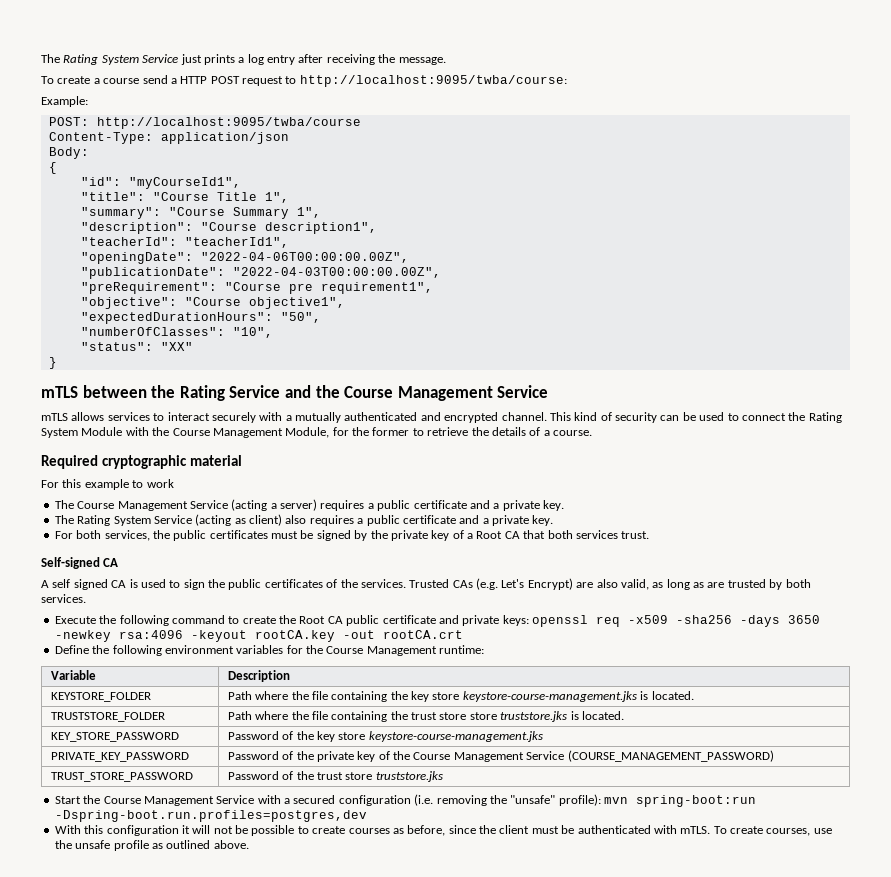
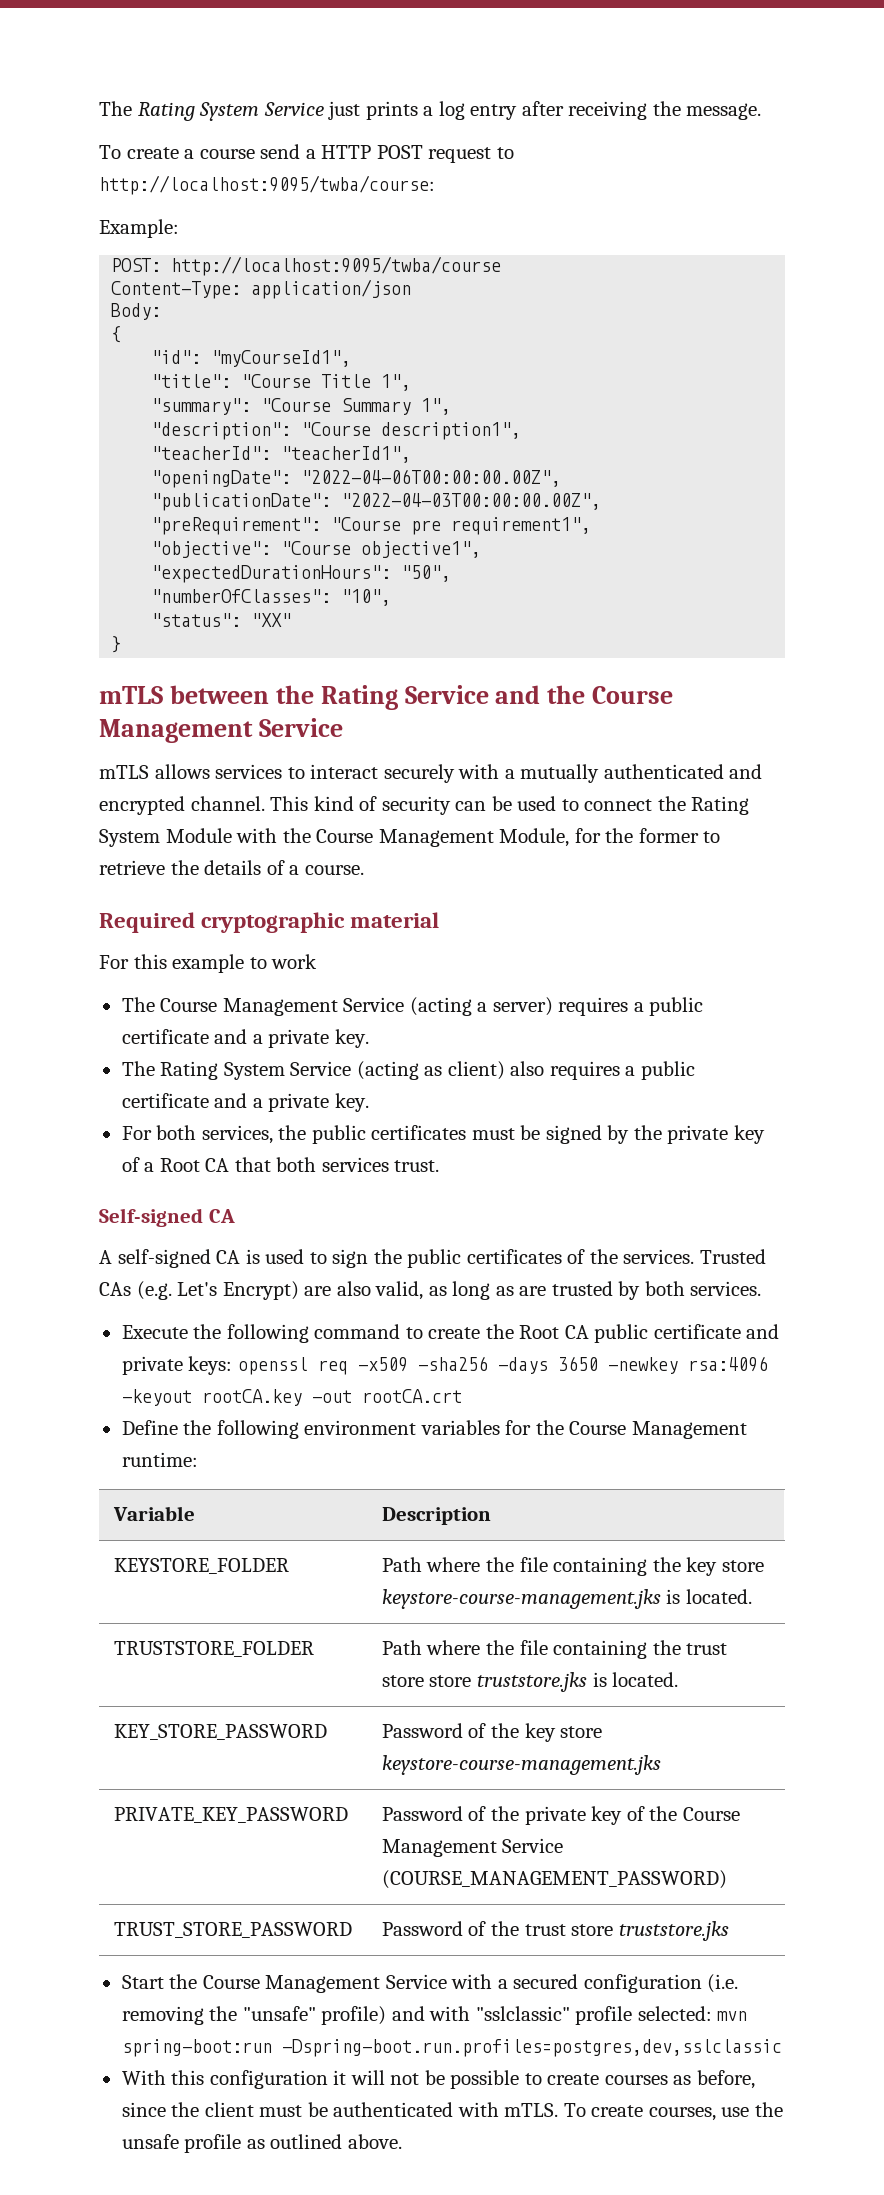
- A self signed CA is used to sign the public certificates of the services.
+ A self-signed CA is used to sign the public certificates of the services.
- Start the Course Management Service with a secured configuration (i.e. removing the "unsafe" profile): mvn spring-boot:run -Dspring-boot.run.profiles=postgres,dev
+ Start the Course Management Service with a secured configuration (i.e. removing the "unsafe" profile) and with "sslclassic" profile selected: mvn spring-boot:run -Dspring-boot.run.profiles=postgres,dev,sslclassic

